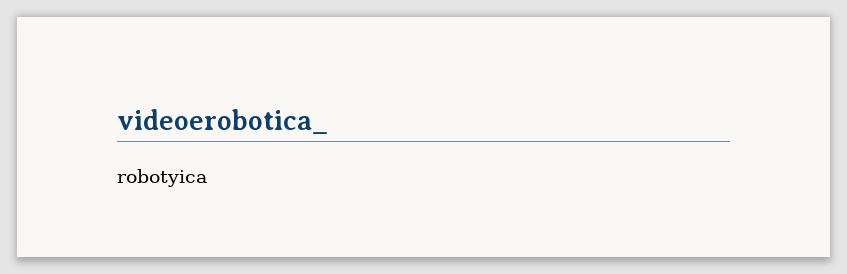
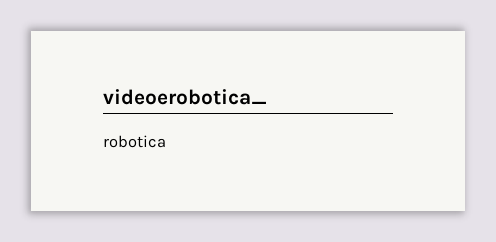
- robotyica
+ robotica

